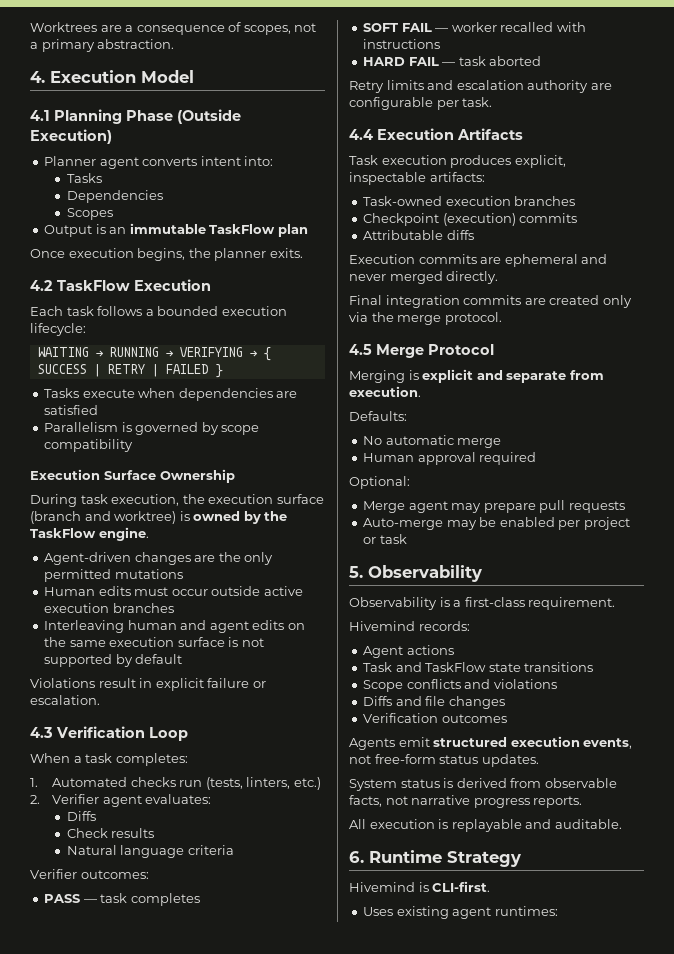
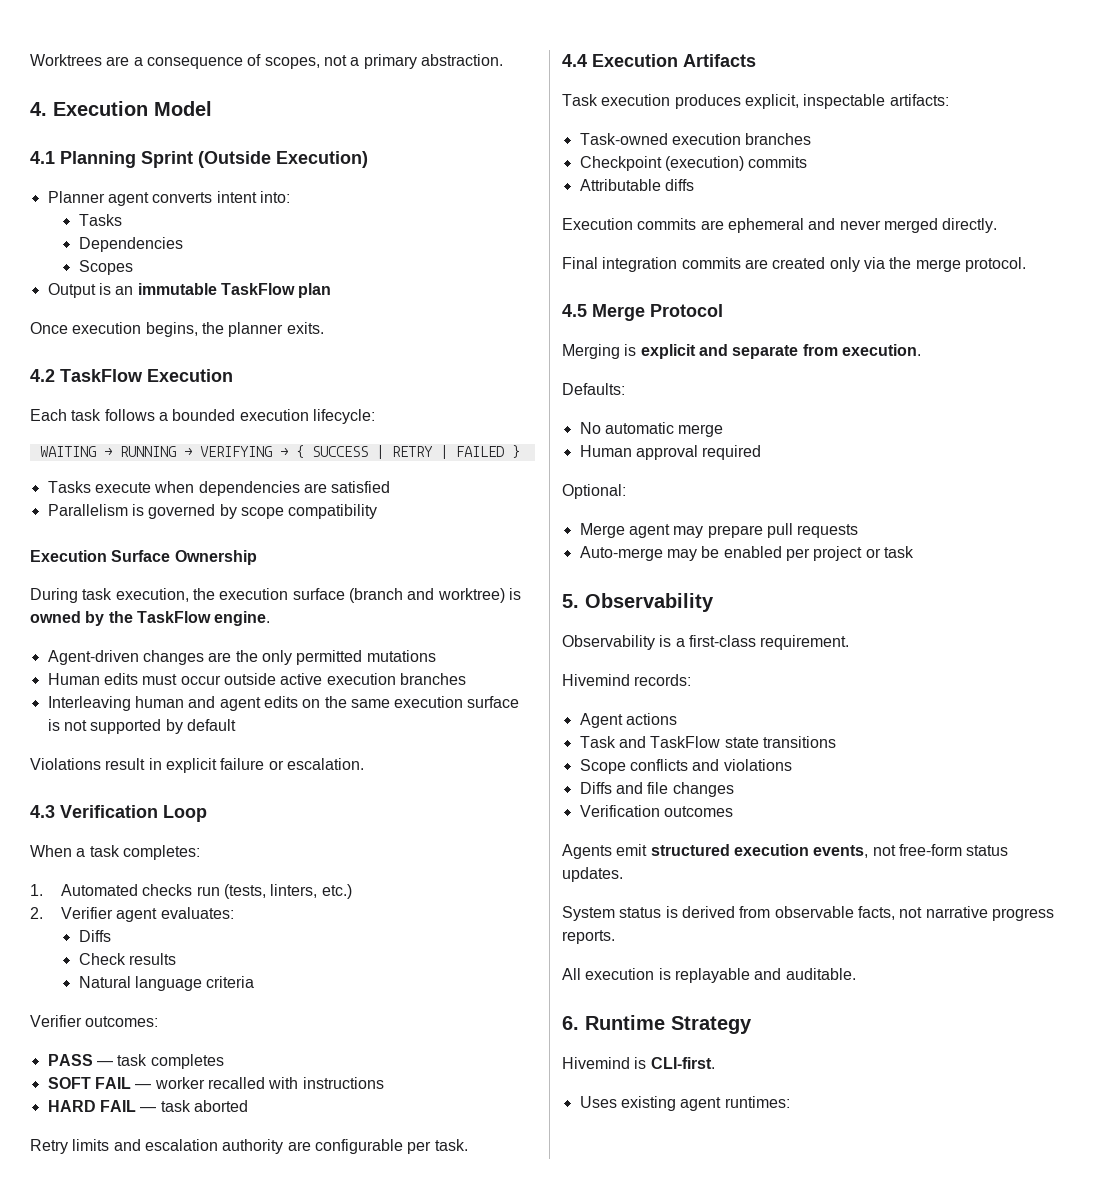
- 4.1 Planning Phase (Outside Execution)
+ 4.1 Planning Sprint (Outside Execution)

